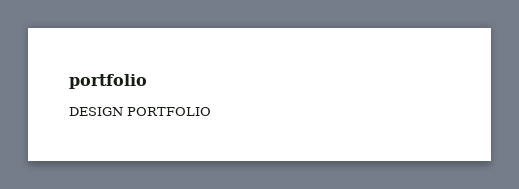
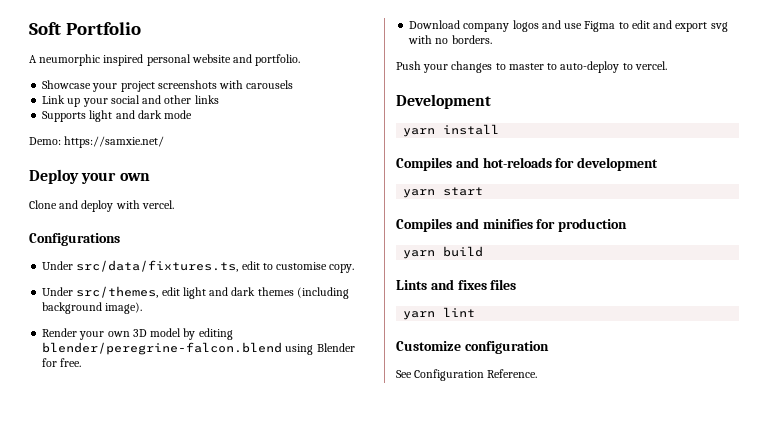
- portfolio
- DESIGN PORTFOLIO
+ Soft Portfolio
+ A neumorphic inspired personal website and portfolio.
+ Showcase your project screenshots with carousels
+ Link up your social and other links
+ Supports light and dark mode
+ Demo: https://samxie.net/
+ Deploy your own
+ Clone and deploy with vercel.
+ Configurations
+ Under src/data/fixtures.ts, edit to customise copy.
+ Under src/themes, edit light and dark themes (including background image).
+ Render your own 3D model by editing blender/peregrine-falcon.blend using Blender for free.
+ Download company logos and use Figma to edit and export svg with no borders.
+ Push your changes to master to auto-deploy to vercel.
+ Development
+ yarn install
+ Compiles and hot-reloads for development
+ yarn start
+ Compiles and minifies for production
+ yarn build
+ Lints and fixes files
+ yarn lint
+ Customize configuration
+ See Configuration Reference.

